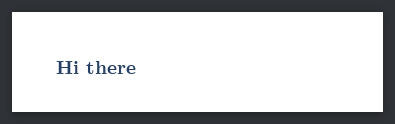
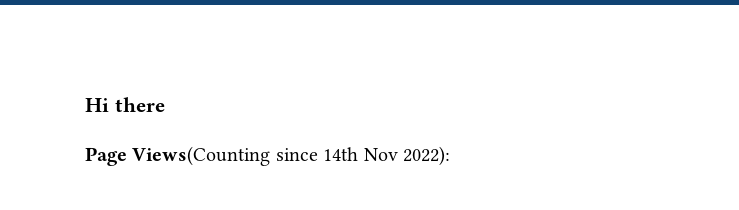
+ Page Views(Counting since 14th Nov 2022):

